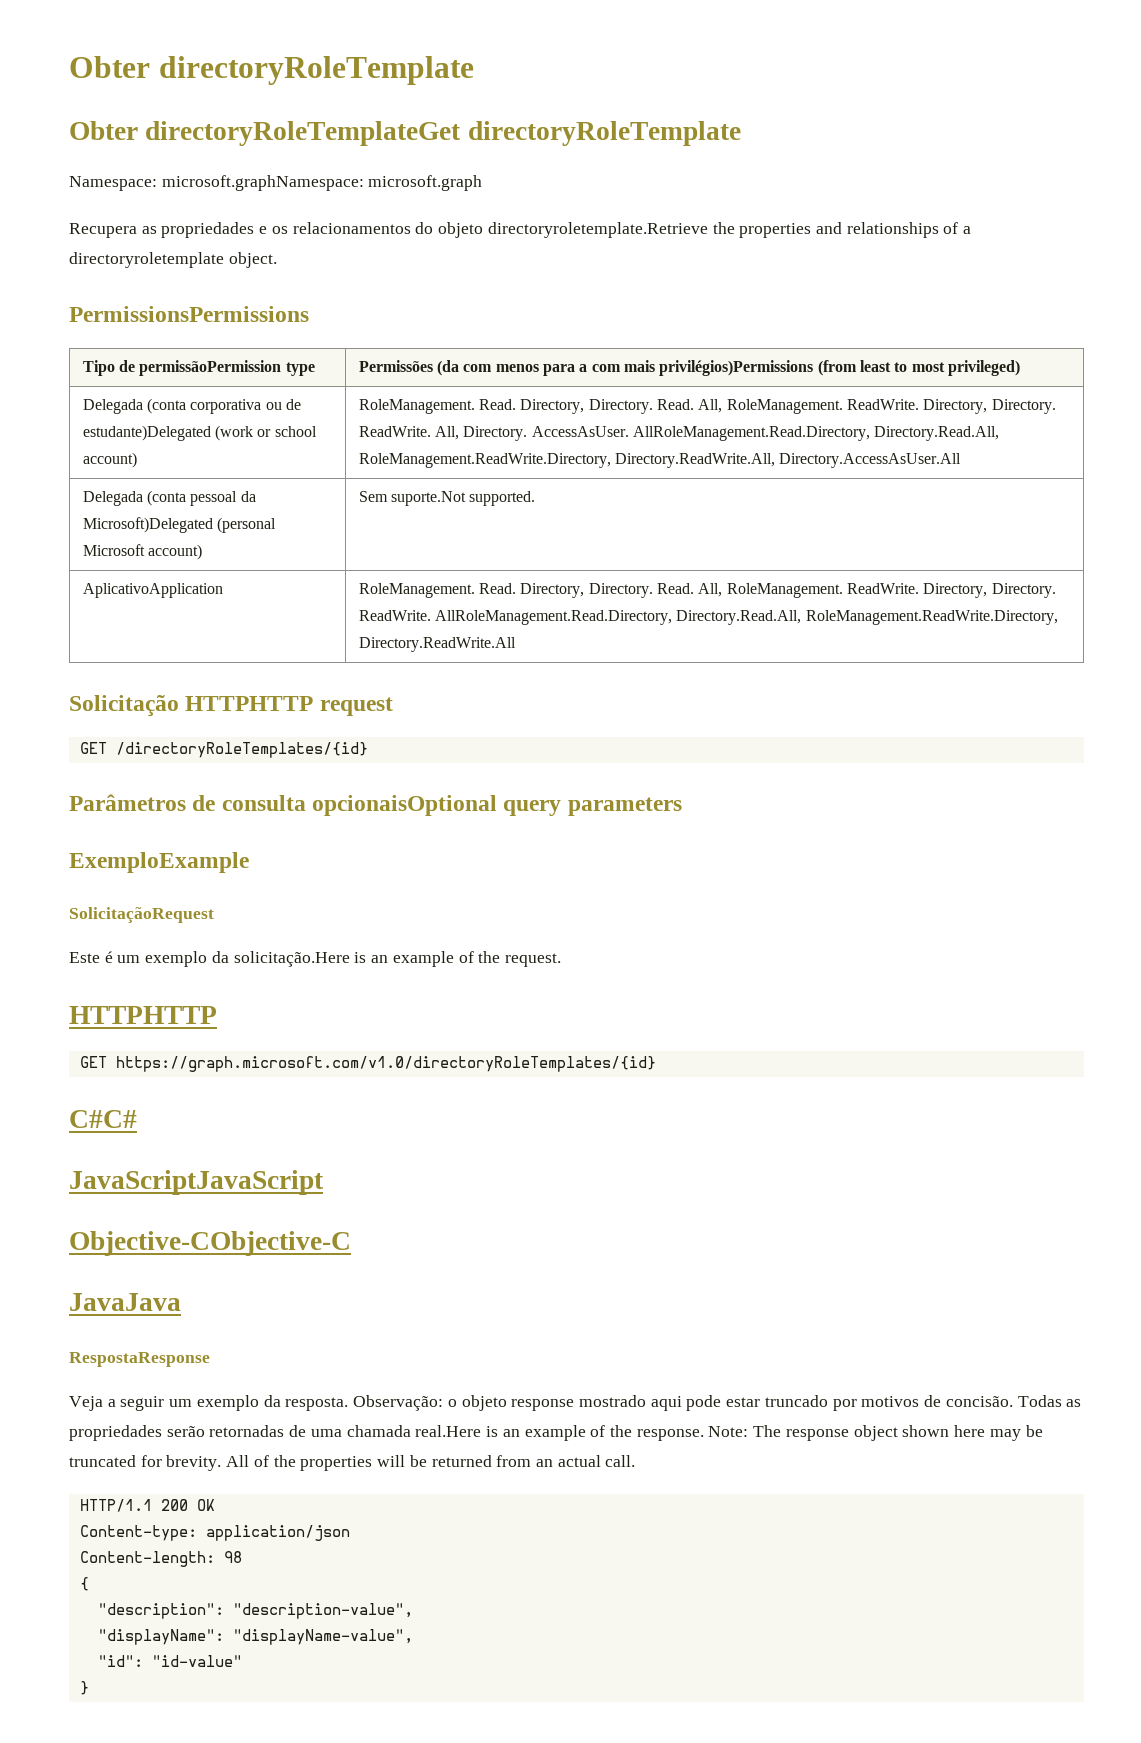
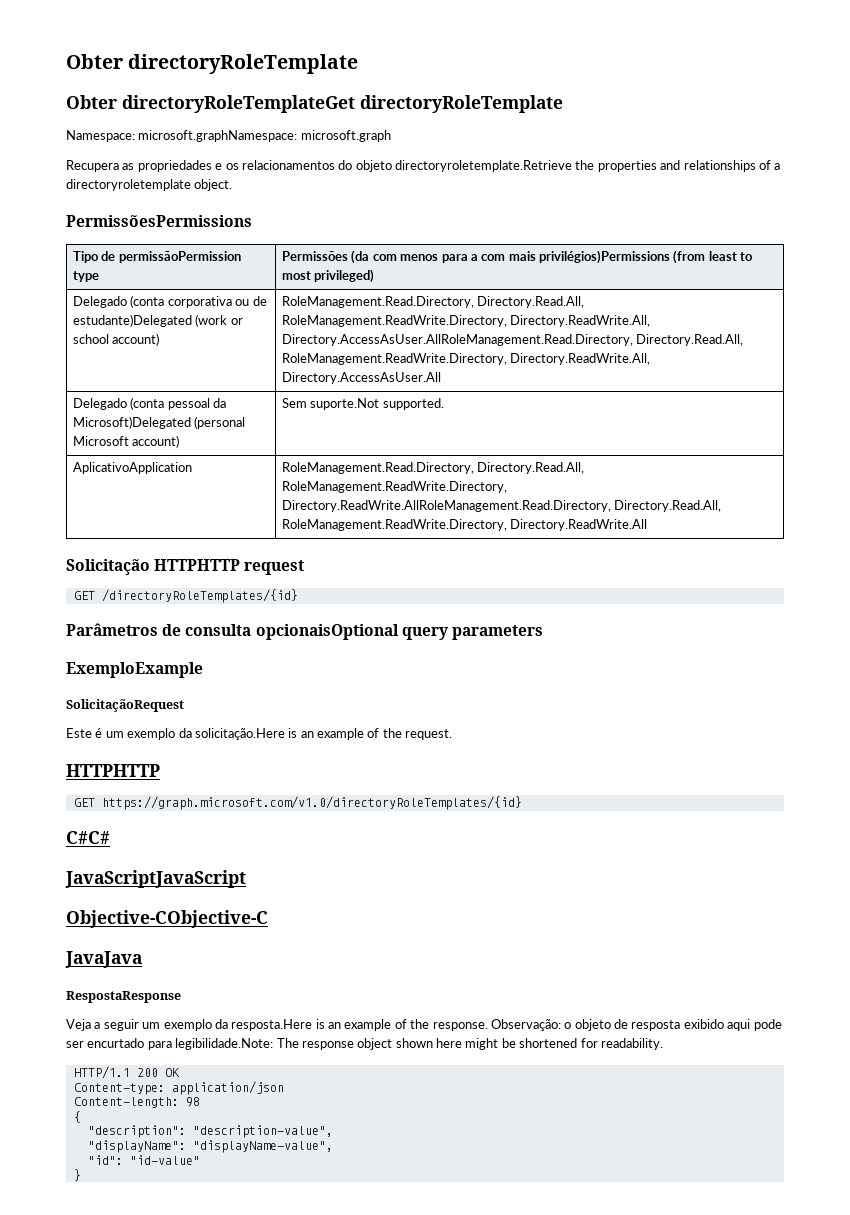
- PermissionsPermissions
+ PermissõesPermissions
- Delegada (conta corporativa ou de estudante)Delegated (work or school account) | RoleManagement. Read. Directory, Directory. Read. All, RoleManagement. ReadWrite. Directory, Directory. ReadWrite. All, Directory. AccessAsUser. AllRoleManagement.Read.Directory, Directory.Read.All, RoleManagement.ReadWrite.Directory, Directory.ReadWrite.All, Directory.AccessAsUser.All
+ Delegado (conta corporativa ou de estudante)Delegated (work or school account) | RoleManagement.Read.Directory, Directory.Read.All, RoleManagement.ReadWrite.Directory, Directory.ReadWrite.All, Directory.AccessAsUser.AllRoleManagement.Read.Directory, Directory.Read.All, RoleManagement.ReadWrite.Directory, Directory.ReadWrite.All, Directory.AccessAsUser.All
- Delegada (conta pessoal da Microsoft)Delegated (personal Microsoft account) | Sem suporte.Not supported.
+ Delegado (conta pessoal da Microsoft)Delegated (personal Microsoft account) | Sem suporte.Not supported.
- AplicativoApplication | RoleManagement. Read. Directory, Directory. Read. All, RoleManagement. ReadWrite. Directory, Directory. ReadWrite. AllRoleManagement.Read.Directory, Directory.Read.All, RoleManagement.ReadWrite.Directory, Directory.ReadWrite.All
+ AplicativoApplication | RoleManagement.Read.Directory, Directory.Read.All, RoleManagement.ReadWrite.Directory, Directory.ReadWrite.AllRoleManagement.Read.Directory, Directory.Read.All, RoleManagement.ReadWrite.Directory, Directory.ReadWrite.All
- Veja a seguir um exemplo da resposta. Observação: o objeto response mostrado aqui pode estar truncado por motivos de concisão. Todas as propriedades serão retornadas de uma chamada real.Here is an example of the response.
+ Veja a seguir um exemplo da resposta.Here is an example of the response.
- Note: The response object shown here may be truncated for brevity. All of the properties will be returned from an actual call.
+ Observação: o objeto de resposta exibido aqui pode ser encurtado para legibilidade.Note: The response object shown here might be shortened for readability.

